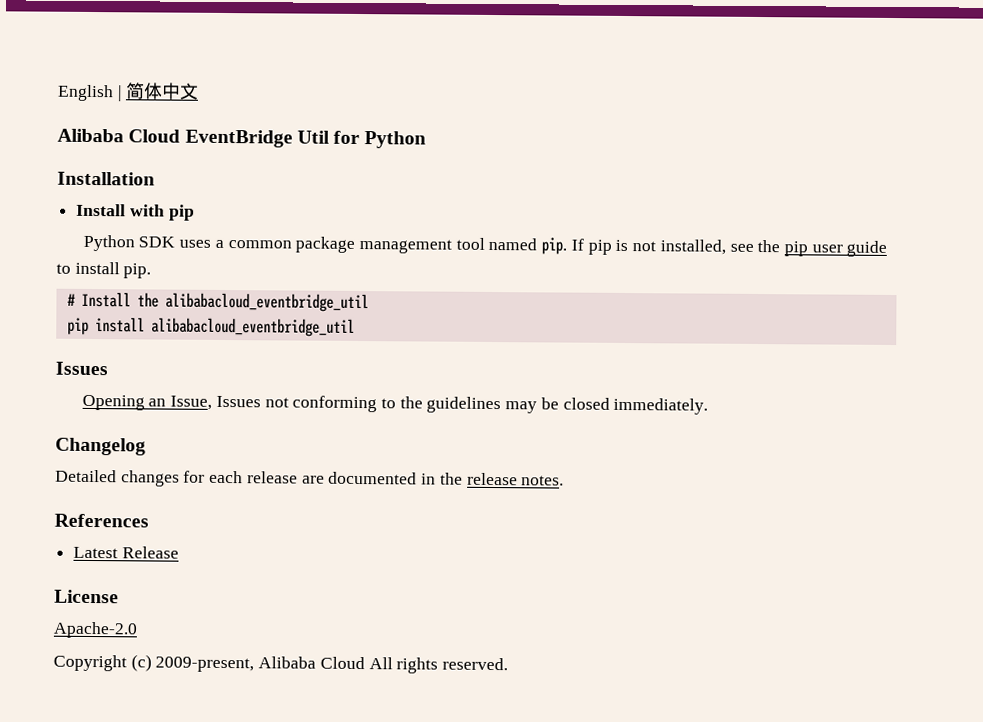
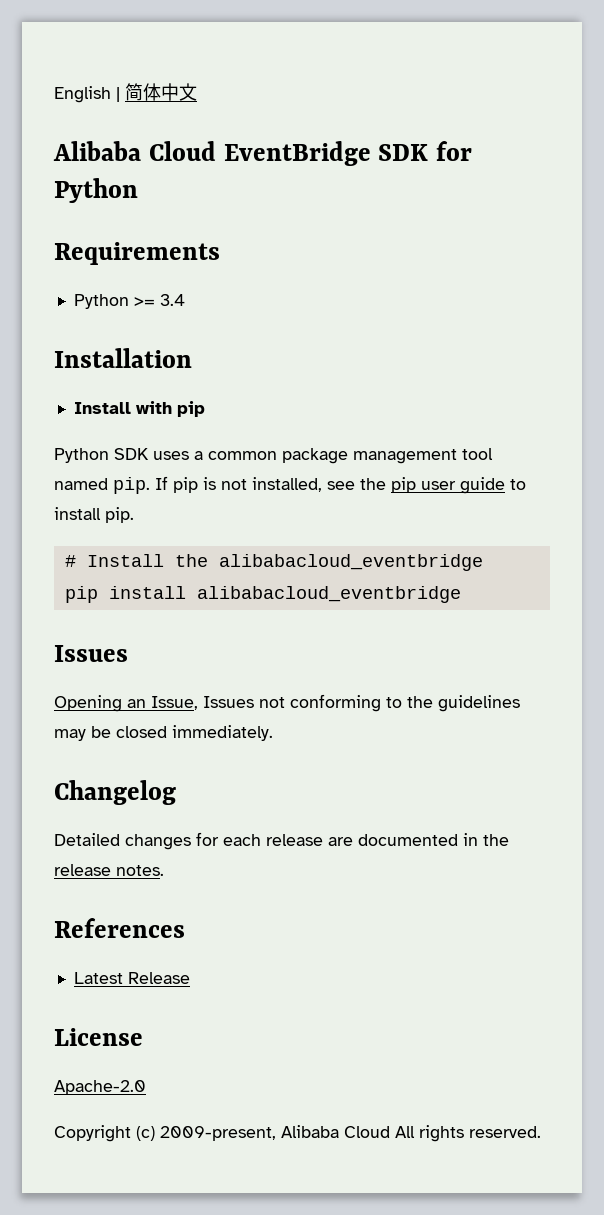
- Alibaba Cloud EventBridge Util for Python
+ Alibaba Cloud EventBridge SDK for Python
+ Requirements
+ Python >= 3.4
- # Install the alibabacloud_eventbridge_util
+ # Install the alibabacloud_eventbridge
- pip install alibabacloud_eventbridge_util
+ pip install alibabacloud_eventbridge

